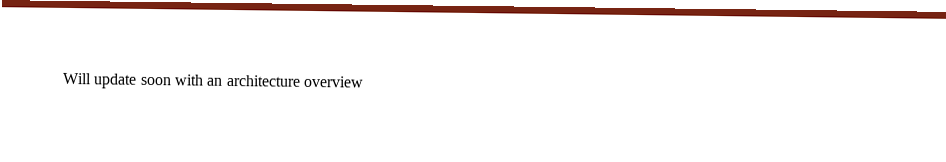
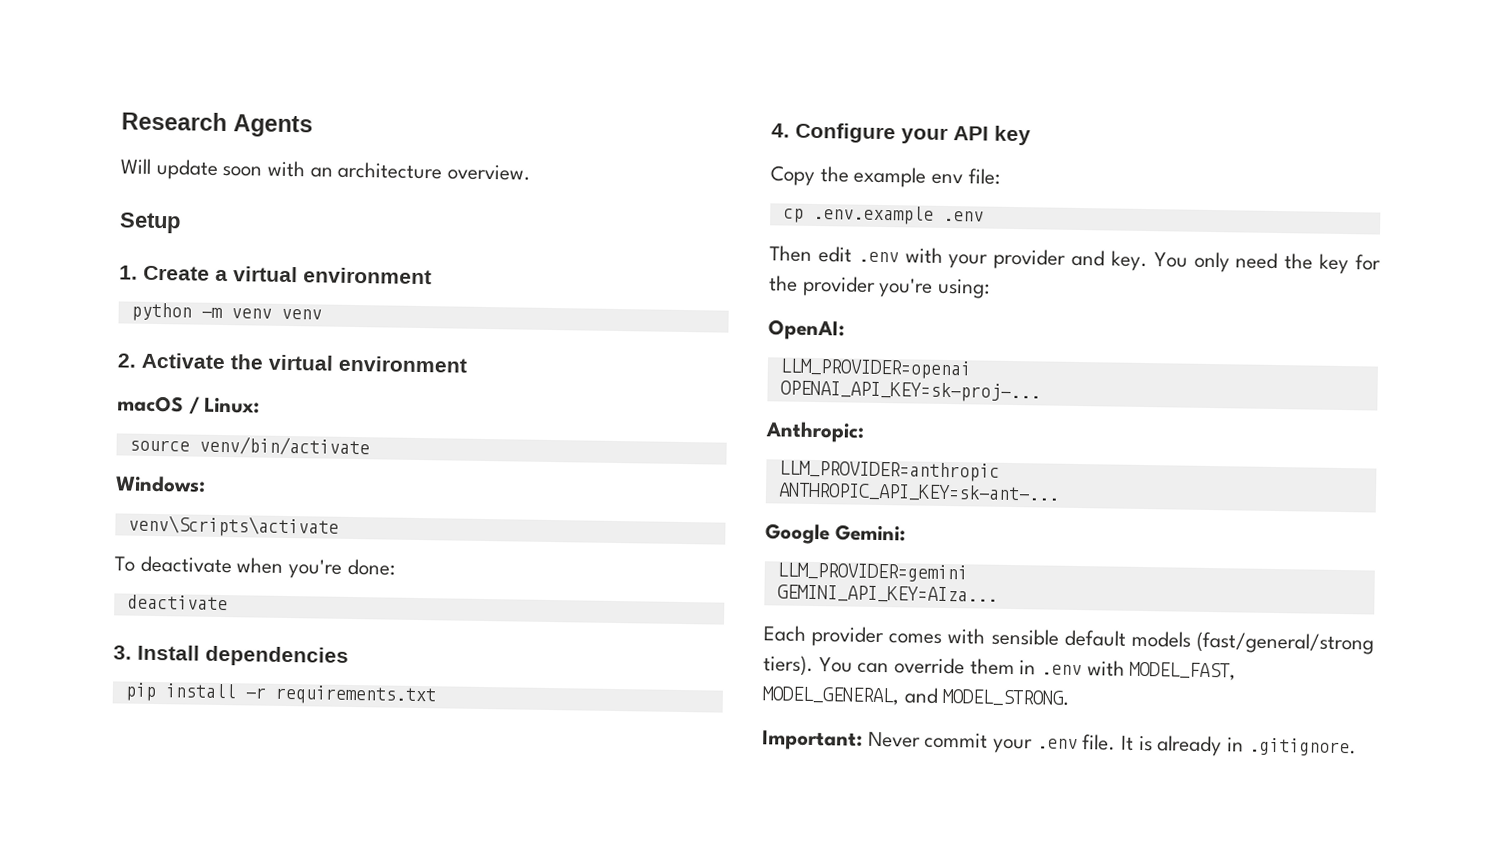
+ Research Agents
- Will update soon with an architecture overview
+ Will update soon with an architecture overview.
+ Setup
+ 1. Create a virtual environment
+ python -m venv venv
+ 2. Activate the virtual environment
+ macOS / Linux:
+ source venv/bin/activate
+ Windows:
+ venv\Scripts\activate
+ To deactivate when you're done:
+ deactivate
+ 3. Install dependencies
+ pip install -r requirements.txt
+ 4. Configure your API key
+ Copy the example env file:
+ cp .env.example .env
+ Then edit .env with your provider and key. You only need the key for the provider you're using:
+ OpenAI:
+ LLM_PROVIDER=openai
+ OPENAI_API_KEY=sk-proj-...
+ Anthropic:
+ LLM_PROVIDER=anthropic
+ ANTHROPIC_API_KEY=sk-ant-...
+ Google Gemini:
+ LLM_PROVIDER=gemini
+ GEMINI_API_KEY=AIza...
+ Each provider comes with sensible default models (fast/general/strong tiers). You can override them in .env with MODEL_FAST, MODEL_GENERAL, and MODEL_STRONG.
+ Important: Never commit your .env file. It is already in .gitignore.

